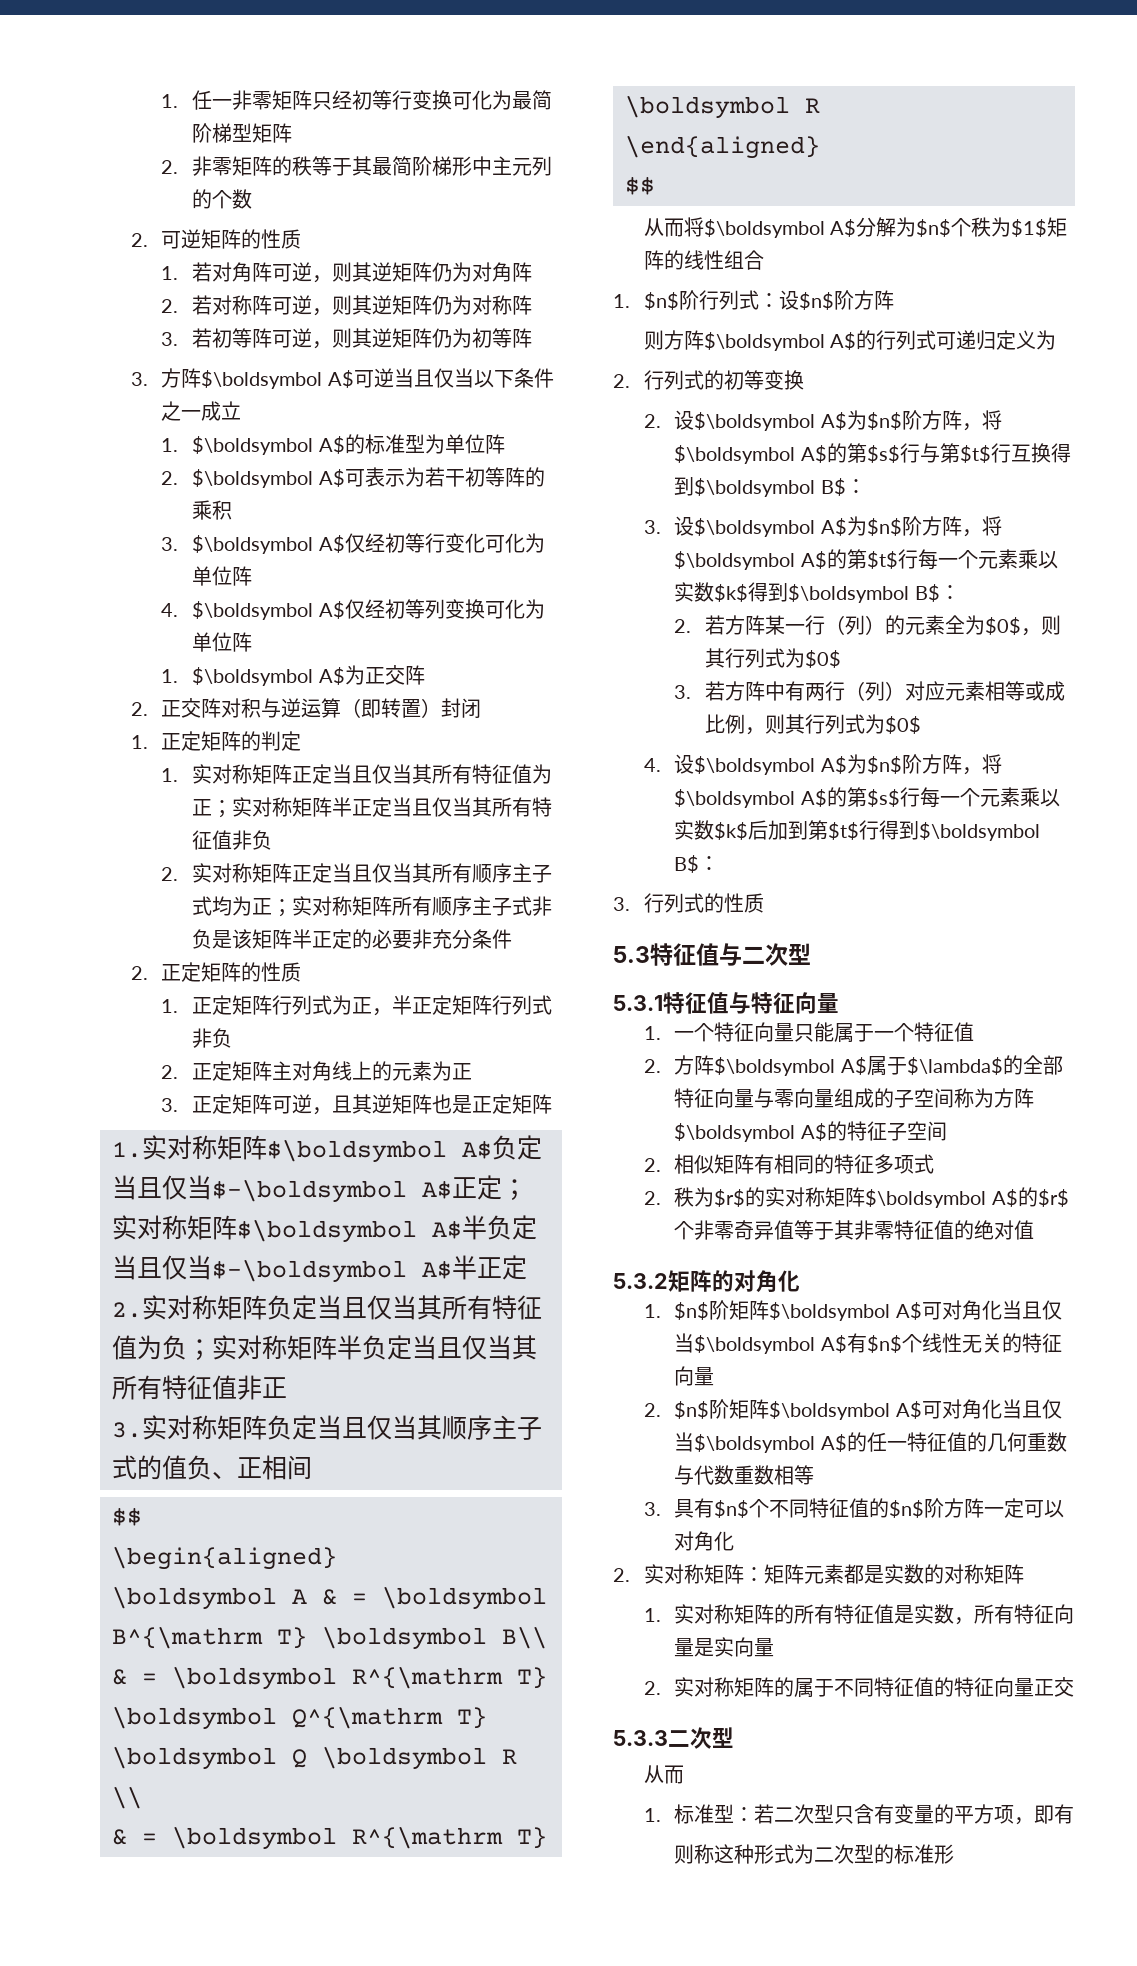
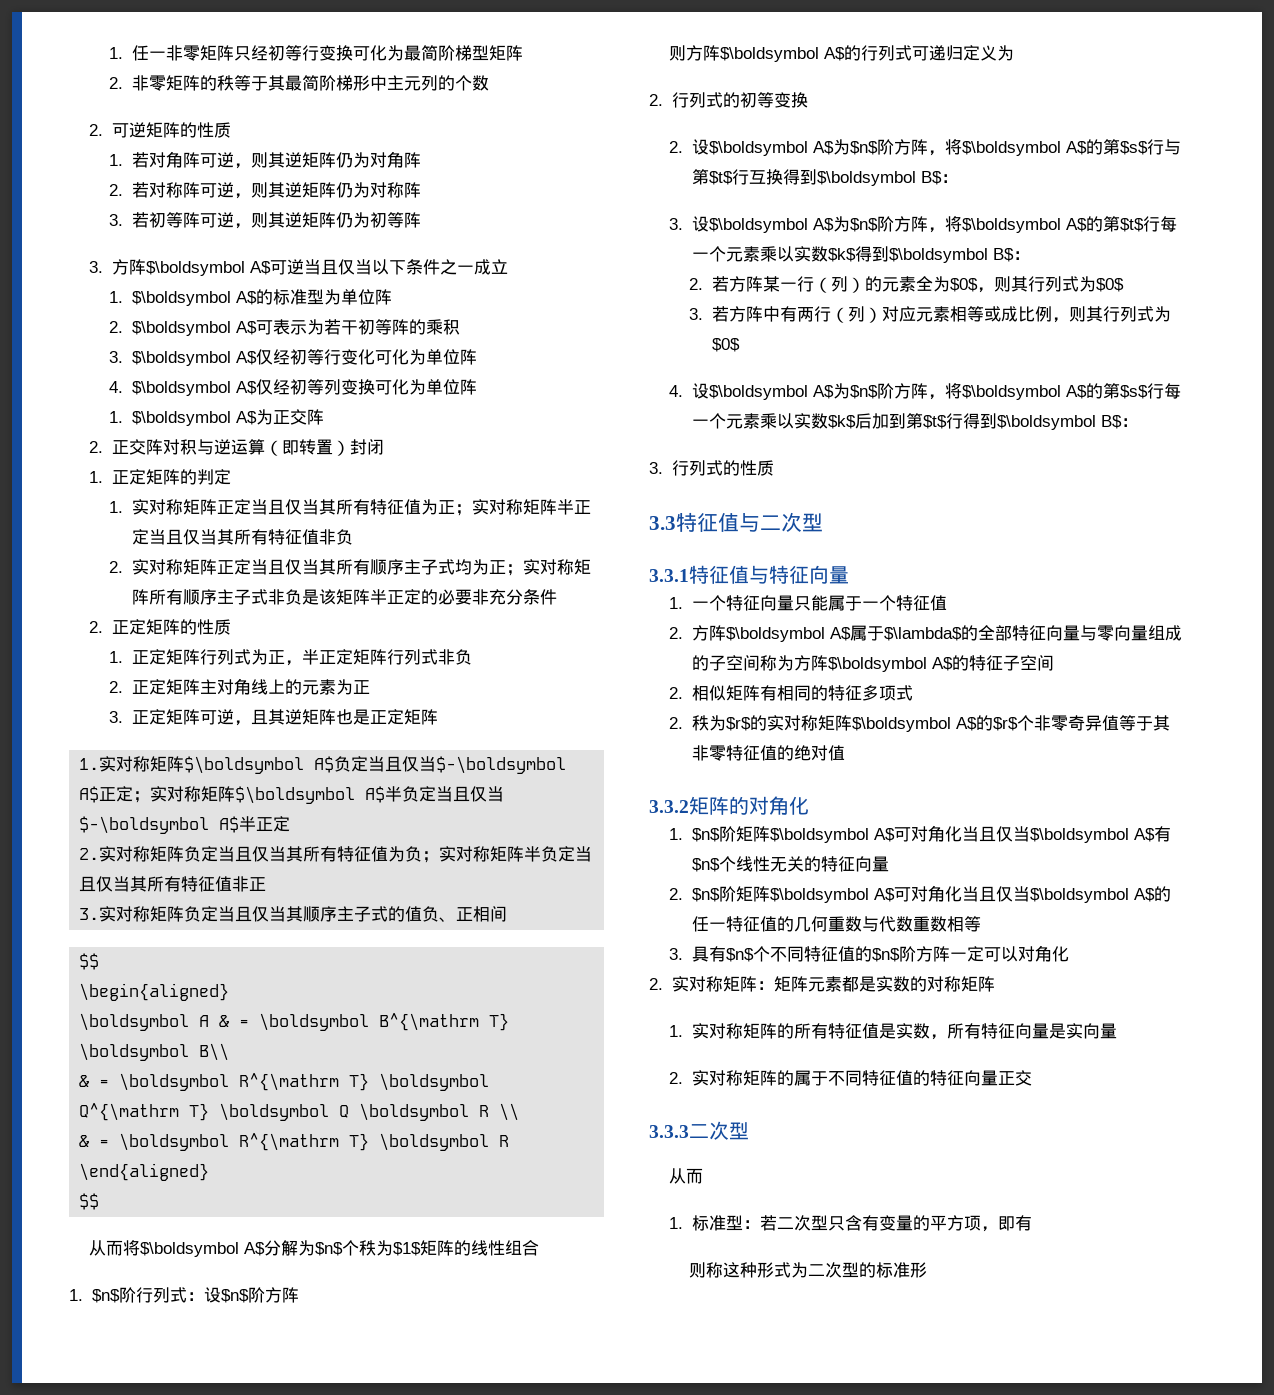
- 5.3特征值与二次型
+ 3.3特征值与二次型
- 5.3.1特征值与特征向量
+ 3.3.1特征值与特征向量
- 5.3.2矩阵的对角化
+ 3.3.2矩阵的对角化
- 5.3.3二次型
+ 3.3.3二次型

